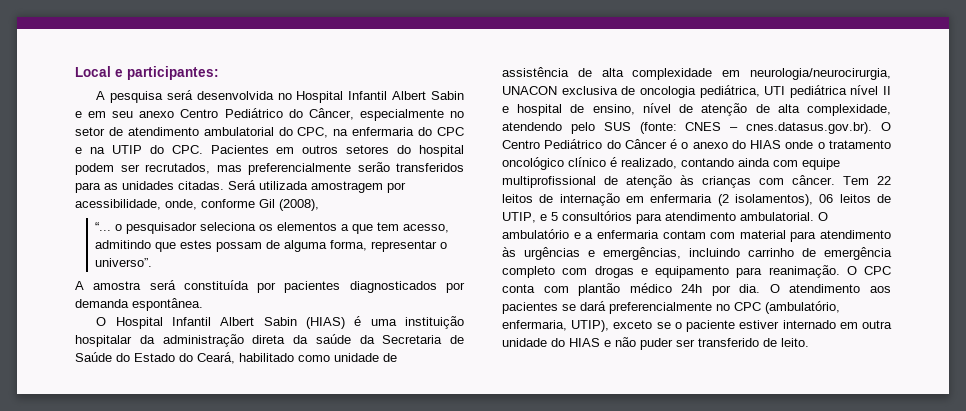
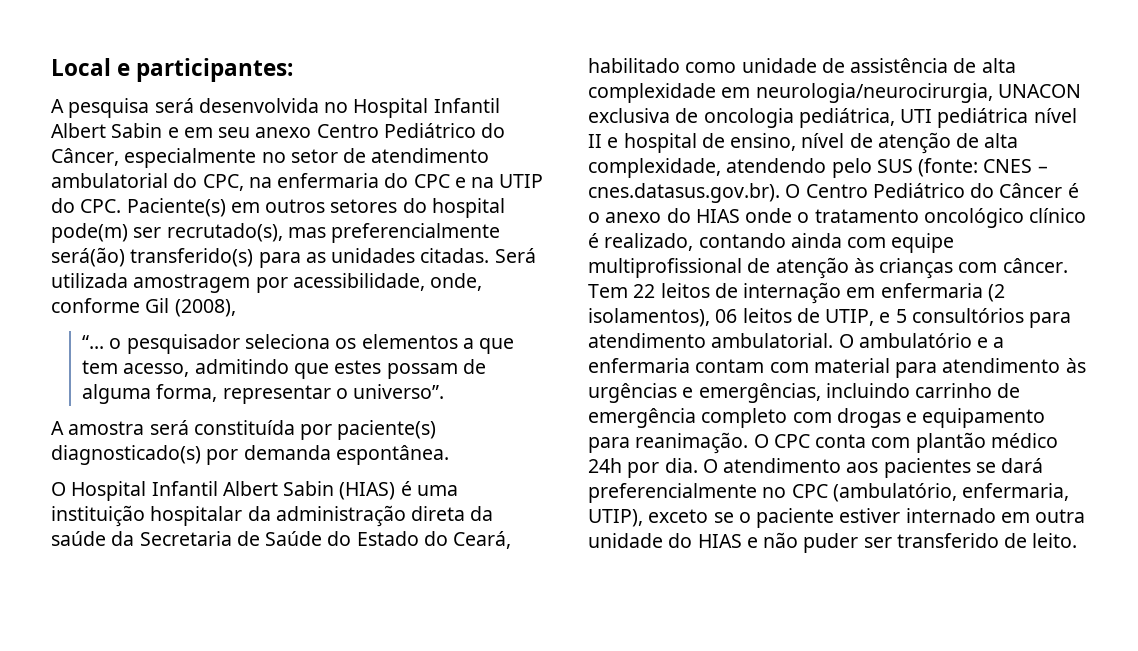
- A pesquisa será desenvolvida no Hospital Infantil Albert Sabin e em seu anexo Centro Pediátrico do Câncer, especialmente no setor de atendimento ambulatorial do CPC, na enfermaria do CPC e na UTIP do CPC. Pacientes em outros setores do hospital podem ser recrutados, mas preferencialmente serão transferidos para as unidades citadas.
+ A pesquisa será desenvolvida no Hospital Infantil Albert Sabin e em seu anexo Centro Pediátrico do Câncer, especialmente no setor de atendimento ambulatorial do CPC, na enfermaria do CPC e na UTIP do CPC. Paciente(s) em outros setores do hospital pode(m) ser recrutado(s), mas preferencialmente será(ão) transferido(s) para as unidades citadas.
- A amostra será constituída por pacientes diagnosticados por demanda espontânea.
+ A amostra será constituída por paciente(s) diagnosticado(s) por demanda espontânea.

